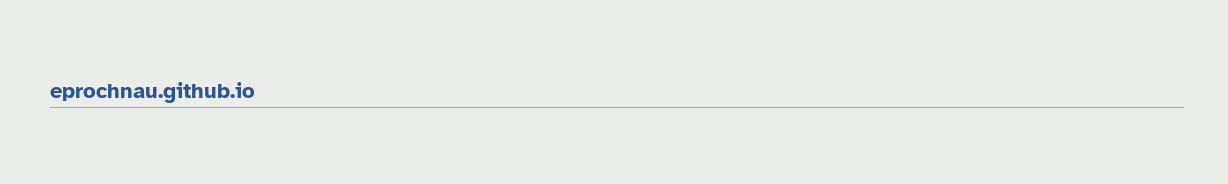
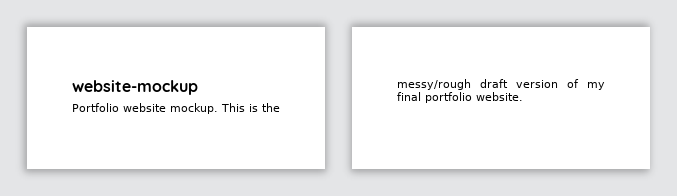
- eprochnau.github.io
+ website-mockup
+ Portfolio website mockup. This is the messy/rough draft version of my final portfolio website.

